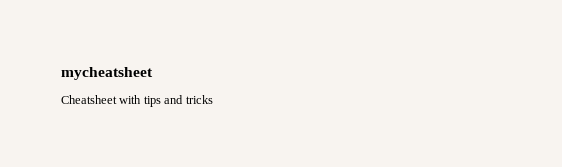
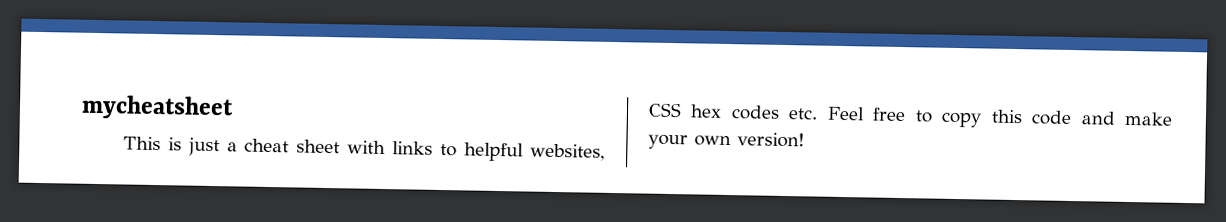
- Cheatsheet with tips and tricks
+ This is just a cheat sheet with links to helpful websites, CSS hex codes etc. Feel free to copy this code and make your own version!

